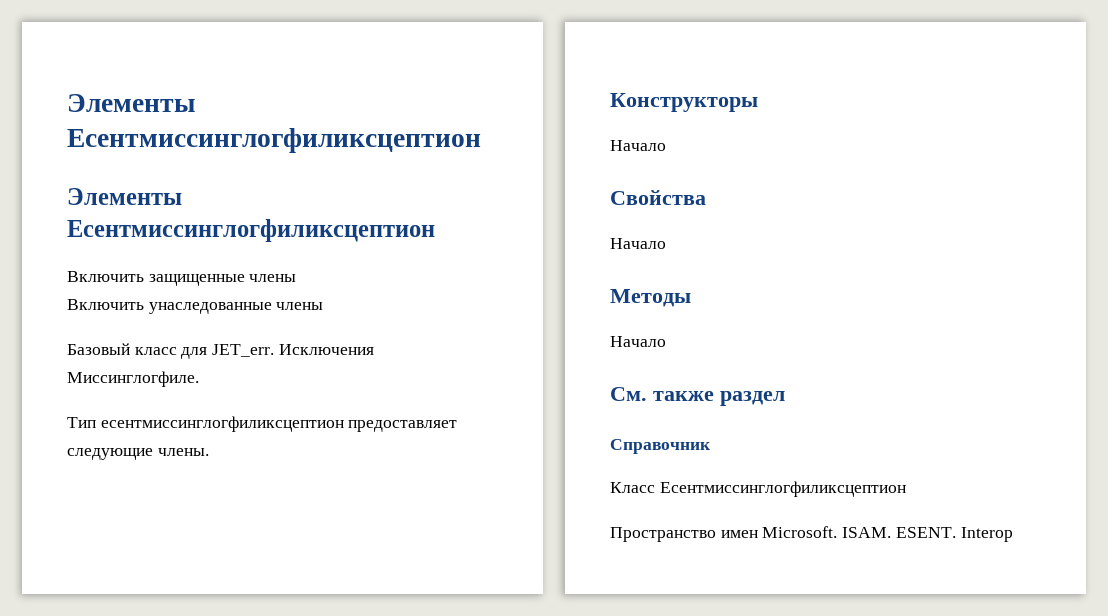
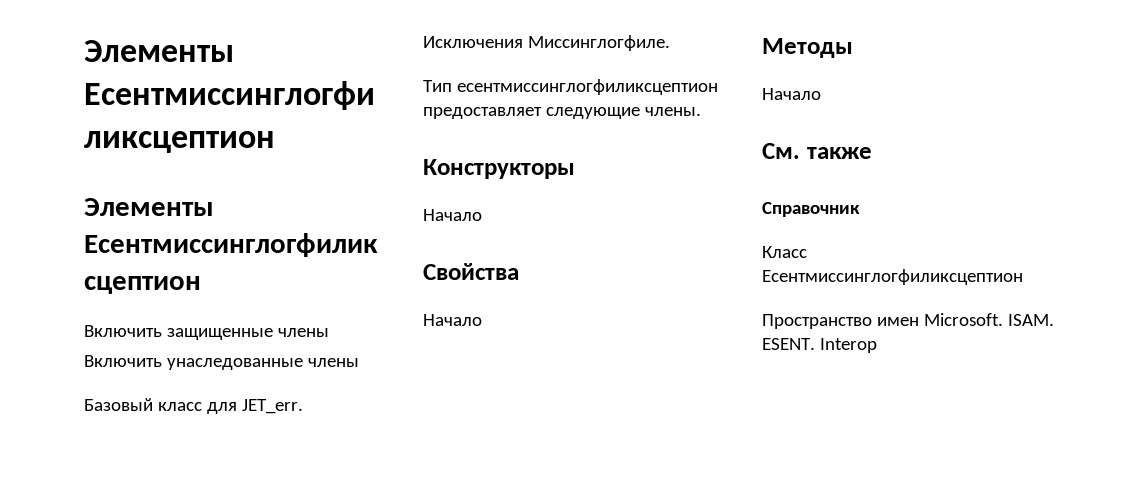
- См. также раздел
+ См. также

